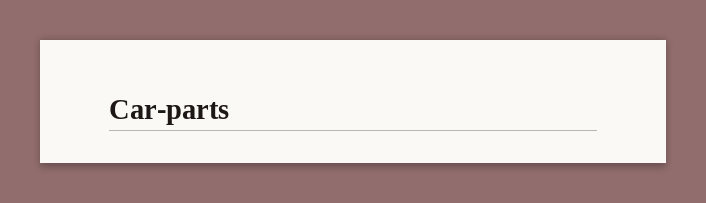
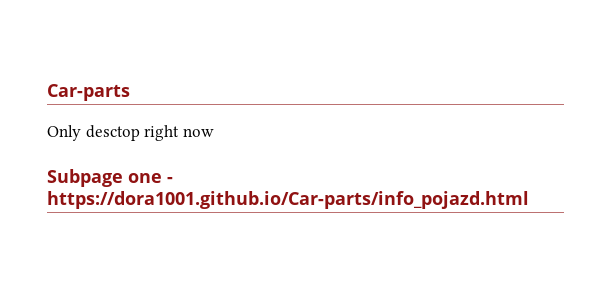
+ Only desctop right now
+ Subpage one - https://dora1001.github.io/Car-parts/info_pojazd.html

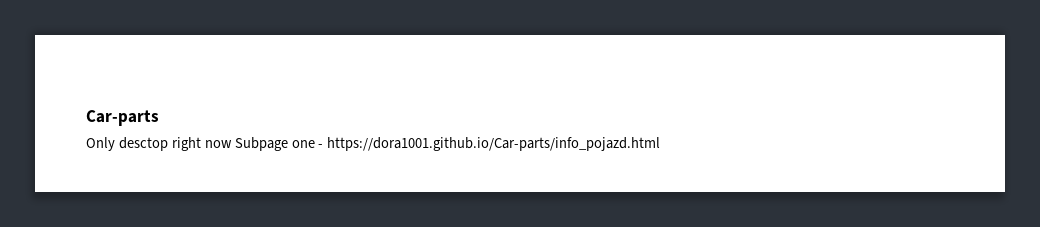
- Only desctop right now
- Subpage one - https://dora1001.github.io/Car-parts/info_pojazd.html
+ Only desctop right now Subpage one - https://dora1001.github.io/Car-parts/info_pojazd.html

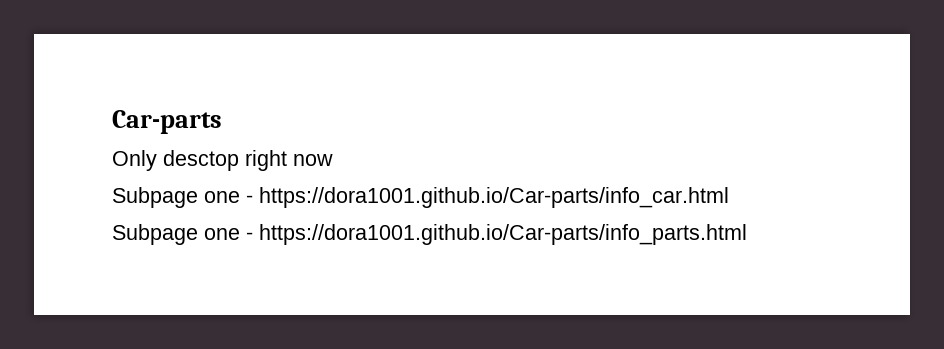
- Only desctop right now Subpage one - https://dora1001.github.io/Car-parts/info_pojazd.html
+ Only desctop right now
+ Subpage one - https://dora1001.github.io/Car-parts/info_car.html
+ Subpage one - https://dora1001.github.io/Car-parts/info_parts.html

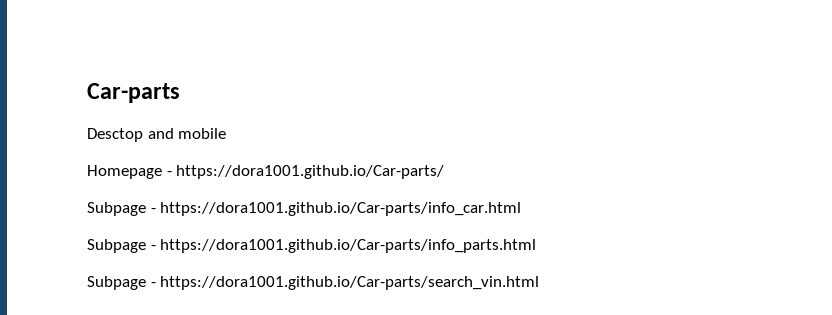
- Only desctop right now
- Subpage one - https://dora1001.github.io/Car-parts/info_car.html
+ Desctop and mobile
+ Homepage - https://dora1001.github.io/Car-parts/
+ Subpage - https://dora1001.github.io/Car-parts/info_car.html
- Subpage one - https://dora1001.github.io/Car-parts/info_parts.html
+ Subpage - https://dora1001.github.io/Car-parts/info_parts.html
+ Subpage - https://dora1001.github.io/Car-parts/search_vin.html

